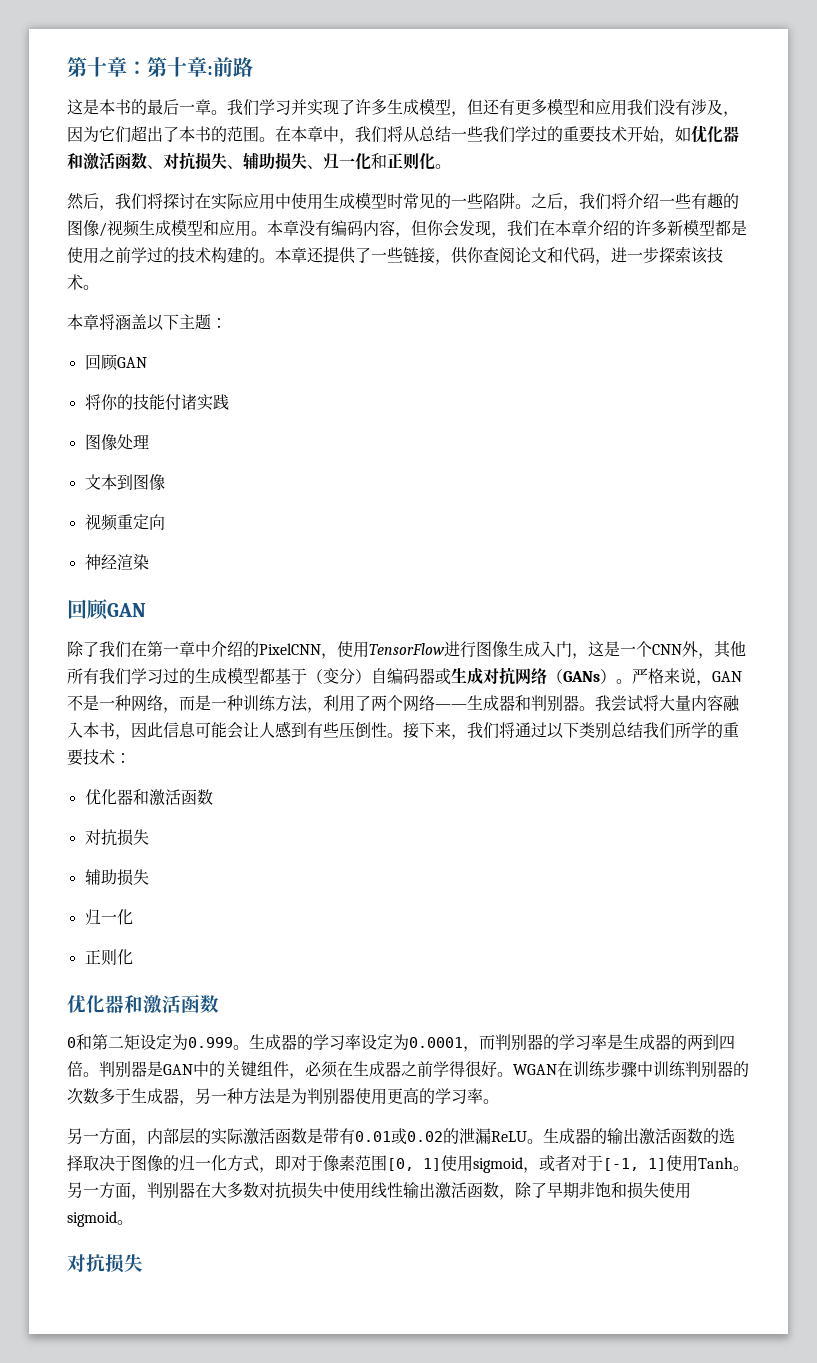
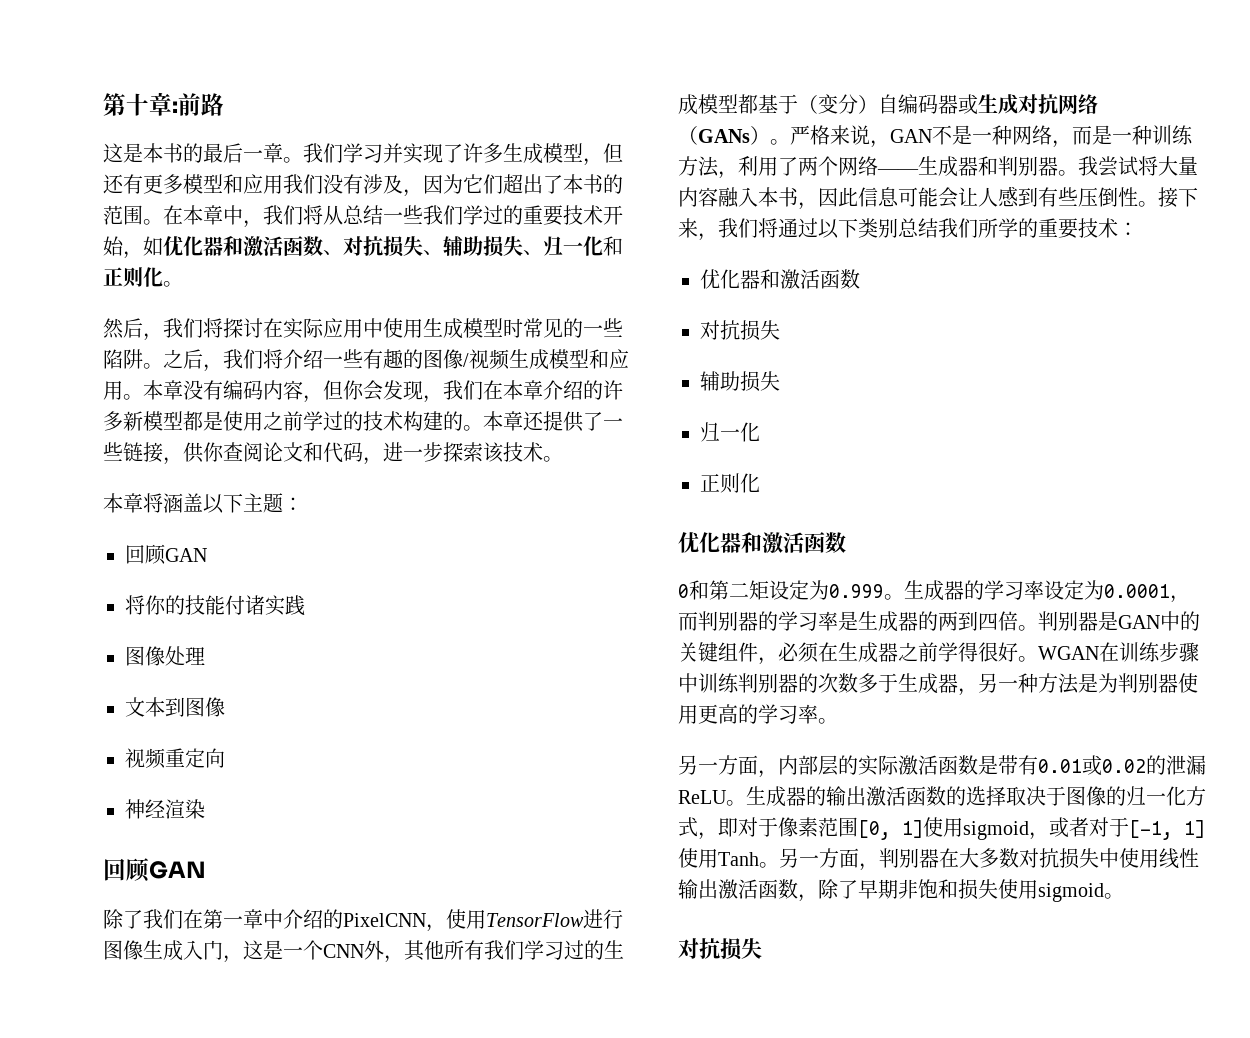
- 第十章：第十章:前路
+ 第十章:前路

